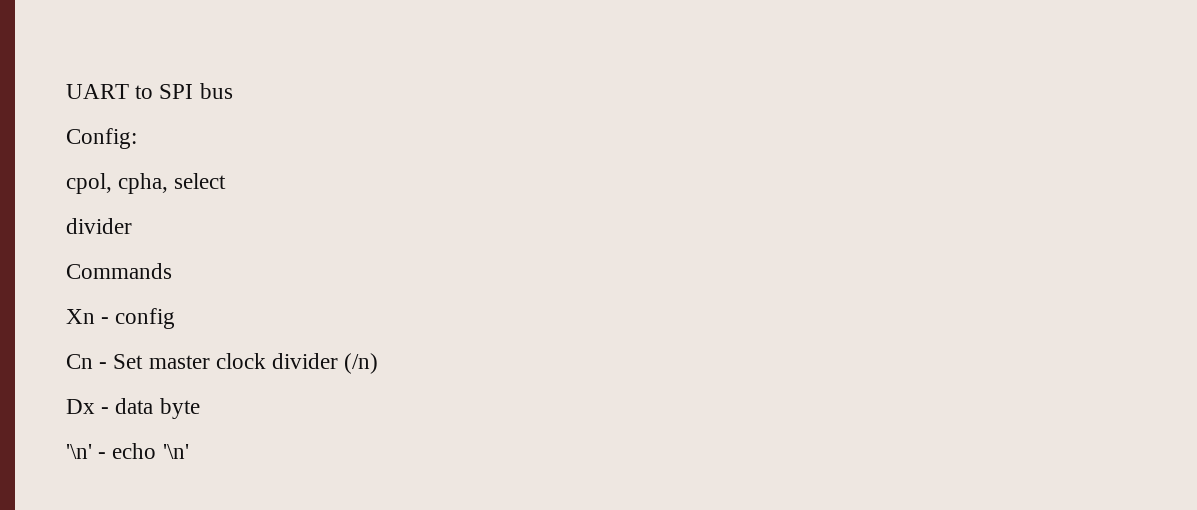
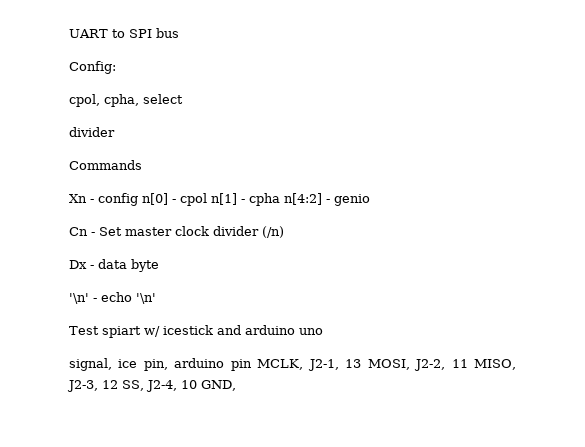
- Xn - config
+ Xn - config n[0] - cpol n[1] - cpha n[4:2] - genio
+ Test spiart w/ icestick and arduino uno
+ signal, ice pin, arduino pin MCLK, J2-1, 13 MOSI, J2-2, 11 MISO, J2-3, 12 SS, J2-4, 10 GND,

